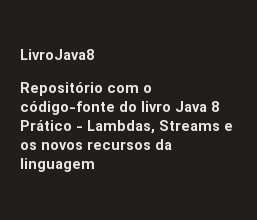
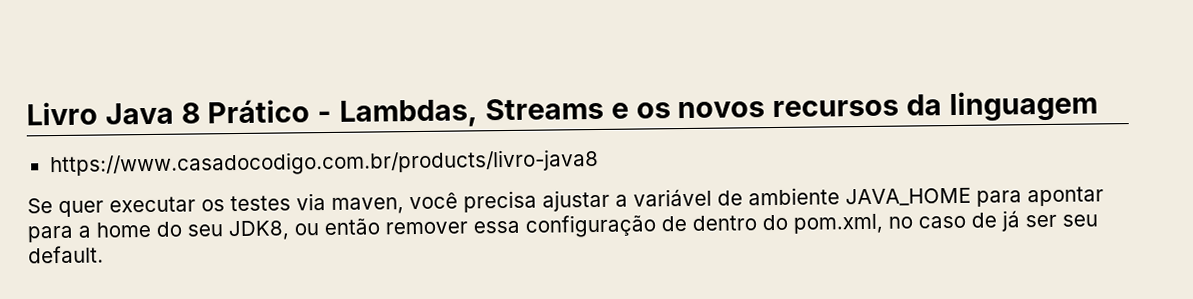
- LivroJava8
- Repositório com o código-fonte do livro Java 8 Prático - Lambdas, Streams e os novos recursos da linguagem
+ Livro Java 8 Prático - Lambdas, Streams e os novos recursos da linguagem
+ https://www.casadocodigo.com.br/products/livro-java8
+ Se quer executar os testes via maven, você precisa ajustar a variável de ambiente JAVA_HOME para apontar para a home do seu JDK8, ou então remover essa configuração de dentro do pom.xml, no caso de já ser seu default.

